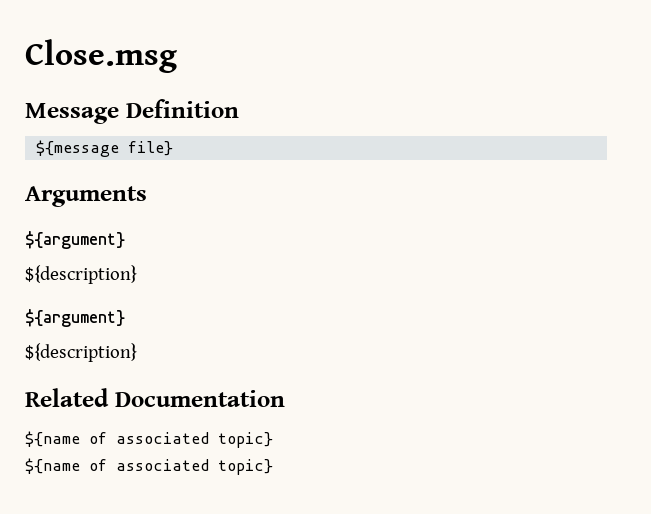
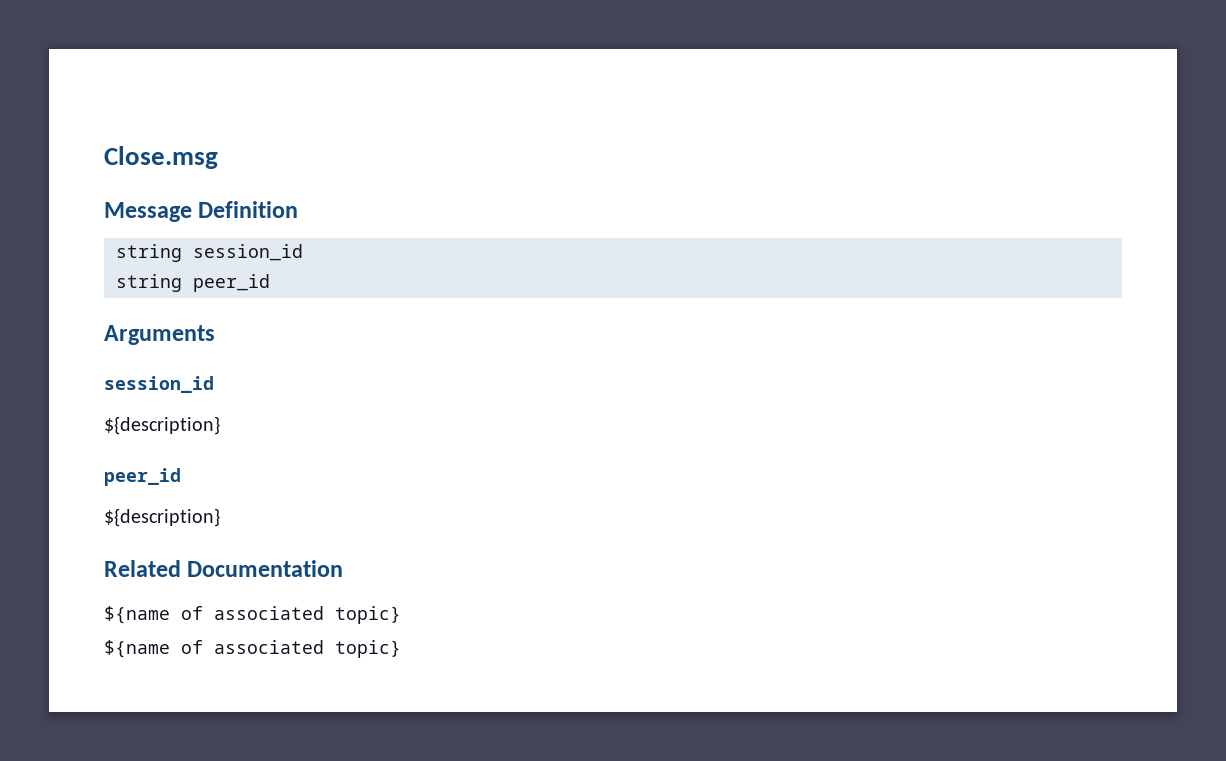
- ${message file}
+ string session_id
+ string peer_id
  Arguments
- ${argument}
+ session_id
  ${description}
- ${argument}
+ peer_id

